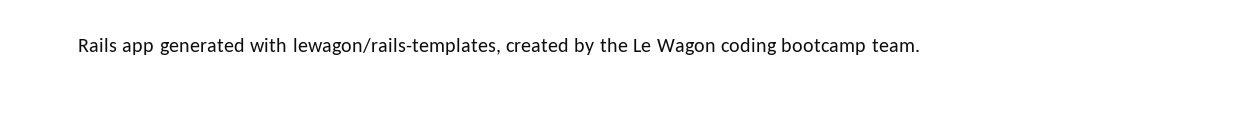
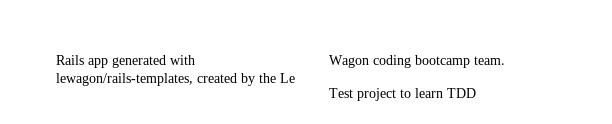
+ Test project to learn TDD

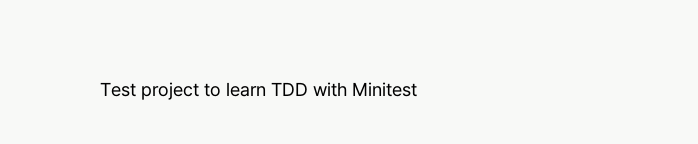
- Rails app generated with lewagon/rails-templates, created by the Le Wagon coding bootcamp team.
- Test project to learn TDD
+ Test project to learn TDD with Minitest

